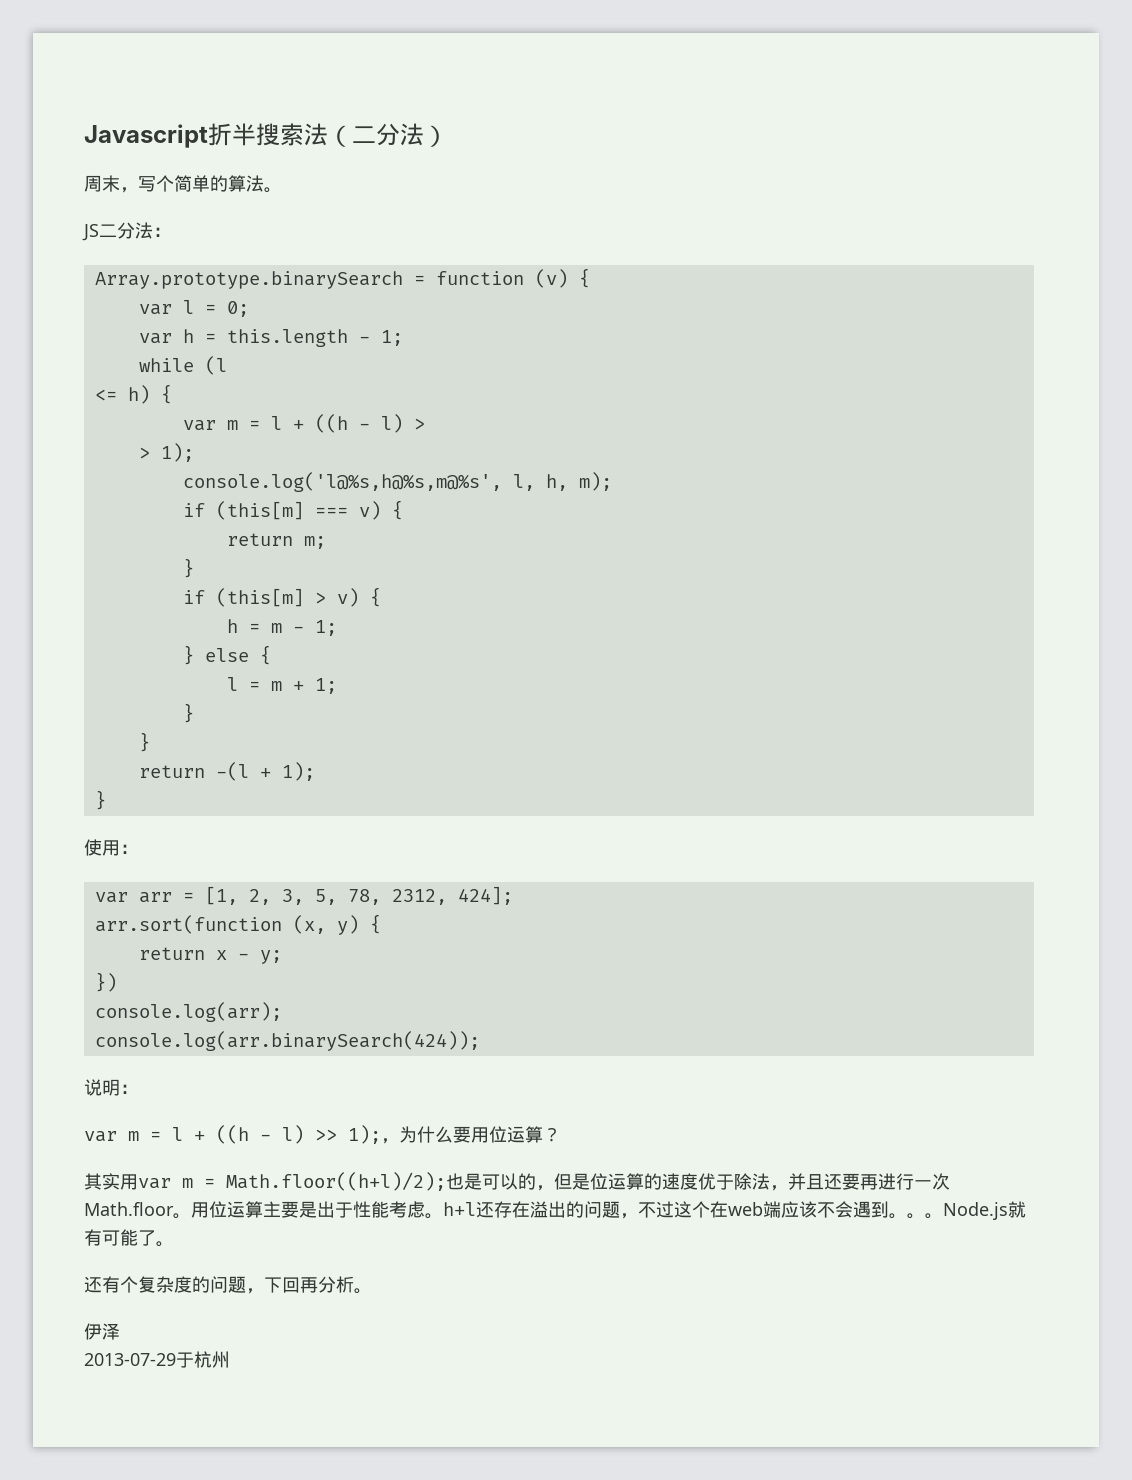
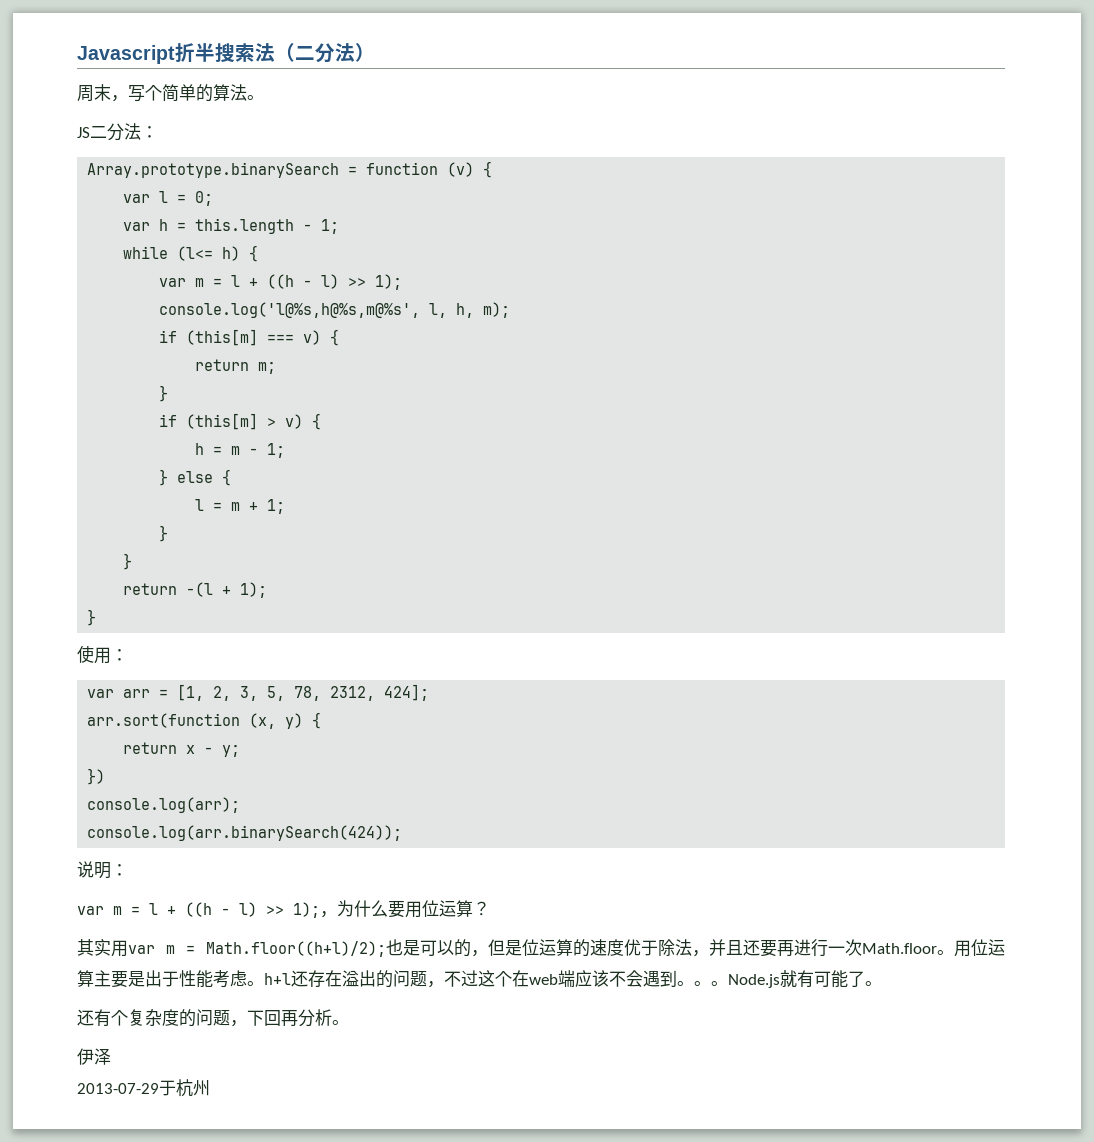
- while (l
- <= h) {
- var m = l + ((h - l) >
- > 1);
+ while (l<= h) {
+ var m = l + ((h - l) >> 1);

